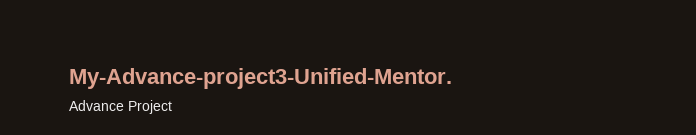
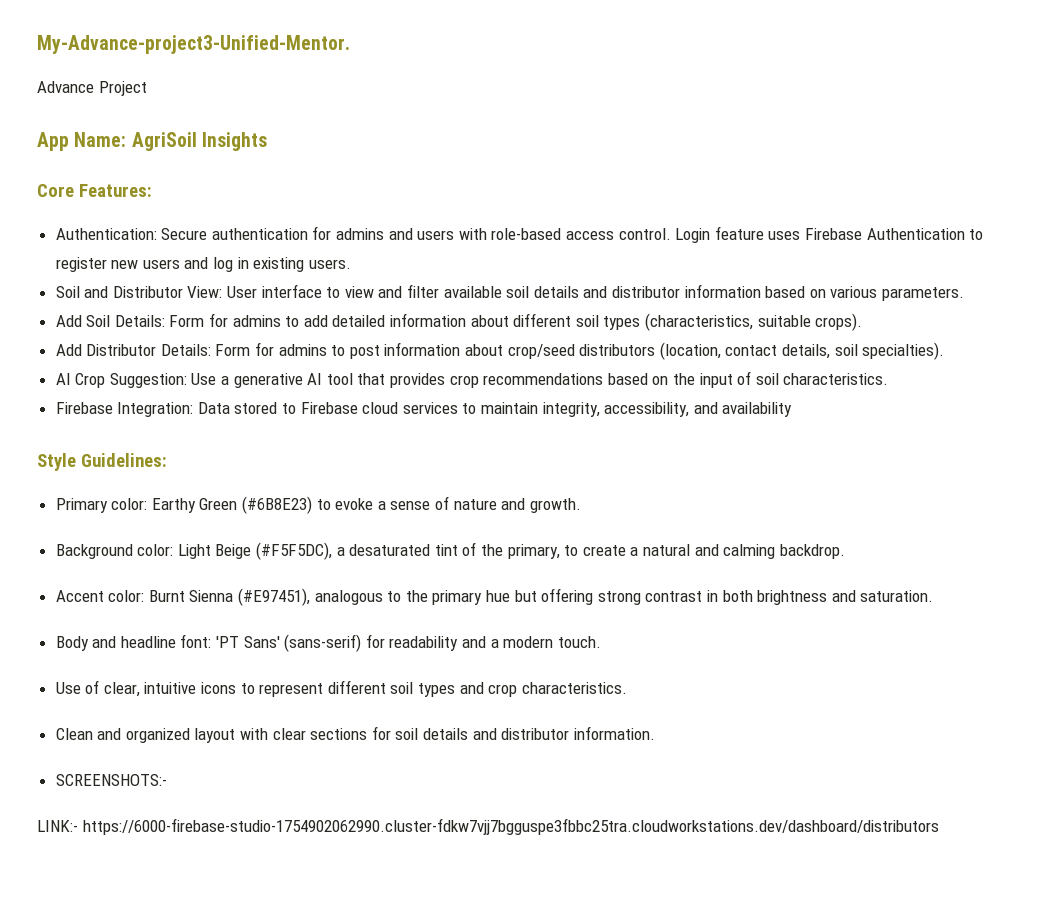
+ App Name: AgriSoil Insights
+ Core Features:
+ Authentication: Secure authentication for admins and users with role-based access control. Login feature uses Firebase Authentication to register new users and log in existing users.
+ Soil and Distributor View: User interface to view and filter available soil details and distributor information based on various parameters.
+ Add Soil Details: Form for admins to add detailed information about different soil types (characteristics, suitable crops).
+ Add Distributor Details: Form for admins to post information about crop/seed distributors (location, contact details, soil specialties).
+ AI Crop Suggestion: Use a generative AI tool that provides crop recommendations based on the input of soil characteristics.
+ Firebase Integration: Data stored to Firebase cloud services to maintain integrity, accessibility, and availability
+ Style Guidelines:
+ Primary color: Earthy Green (#6B8E23) to evoke a sense of nature and growth.
+ Background color: Light Beige (#F5F5DC), a desaturated tint of the primary, to create a natural and calming backdrop.
+ Accent color: Burnt Sienna (#E97451), analogous to the primary hue but offering strong contrast in both brightness and saturation.
+ Body and headline font: 'PT Sans' (sans-serif) for readability and a modern touch.
+ Use of clear, intuitive icons to represent different soil types and crop characteristics.
+ Clean and organized layout with clear sections for soil details and distributor information.
+ SCREENSHOTS:-
+ LINK:- https://6000-firebase-studio-1754902062990.cluster-fdkw7vjj7bgguspe3fbbc25tra.cloudworkstations.dev/dashboard/distributors

